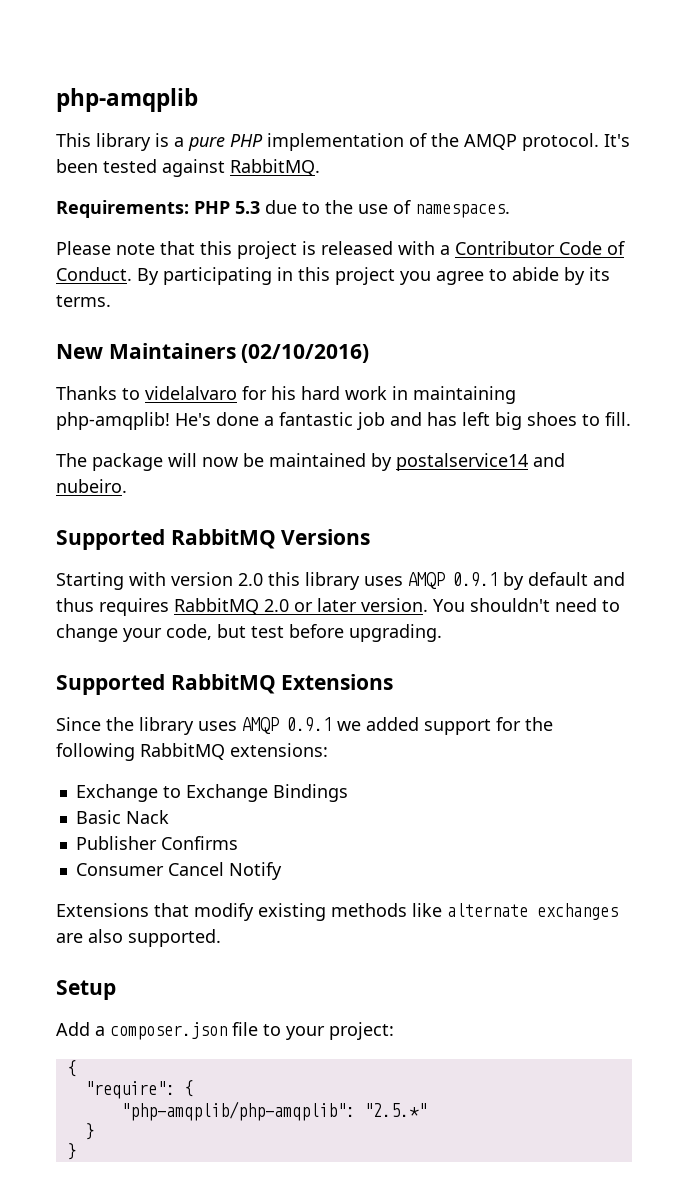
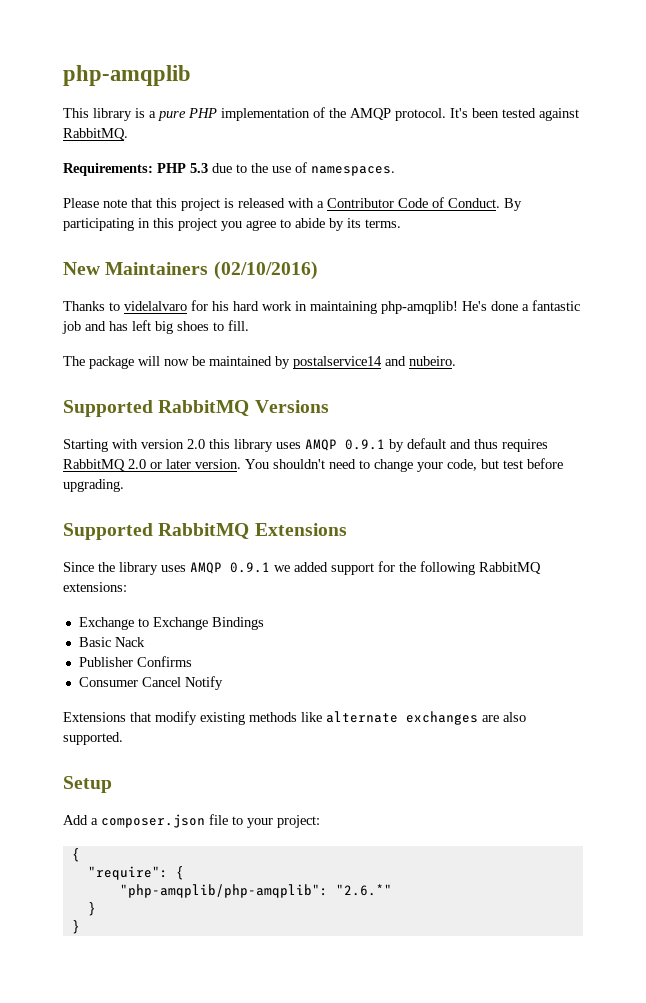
- "php-amqplib/php-amqplib": "2.5.*"
+ "php-amqplib/php-amqplib": "2.6.*"

